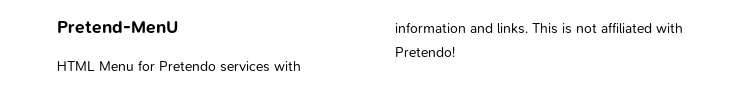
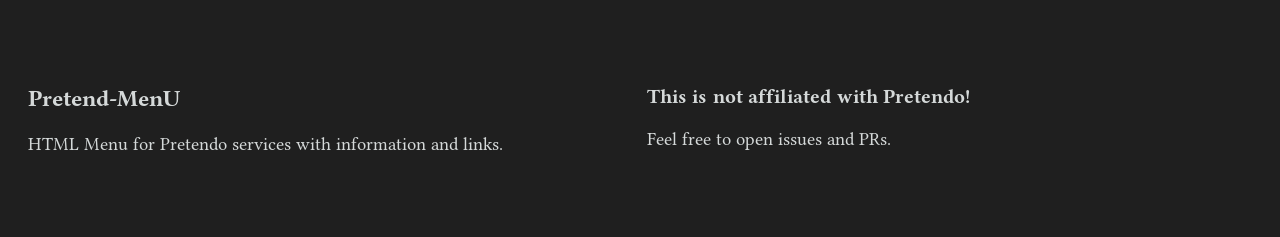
- HTML Menu for Pretendo services with information and links. This is not affiliated with Pretendo!
+ HTML Menu for Pretendo services with information and links.
+ This is not affiliated with Pretendo!
+ Feel free to open issues and PRs.

